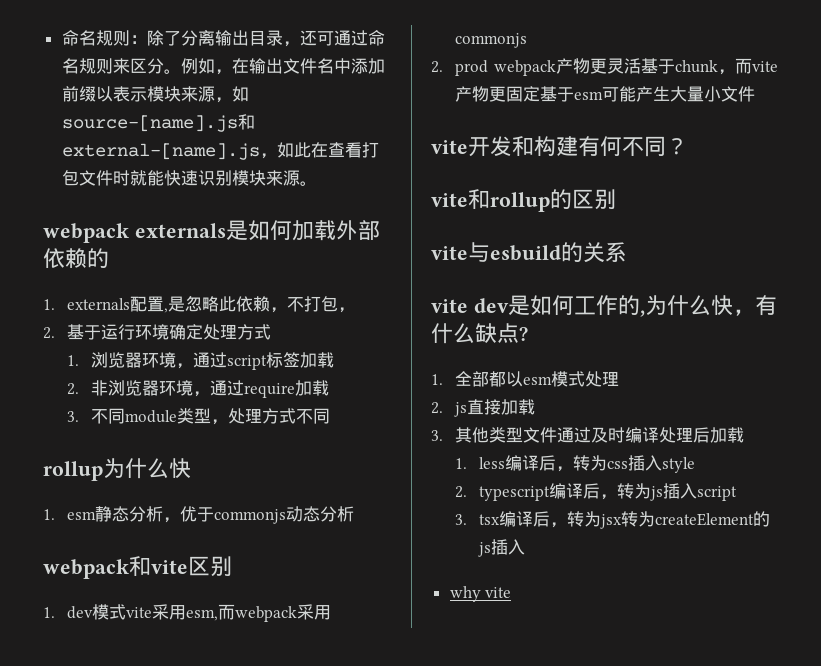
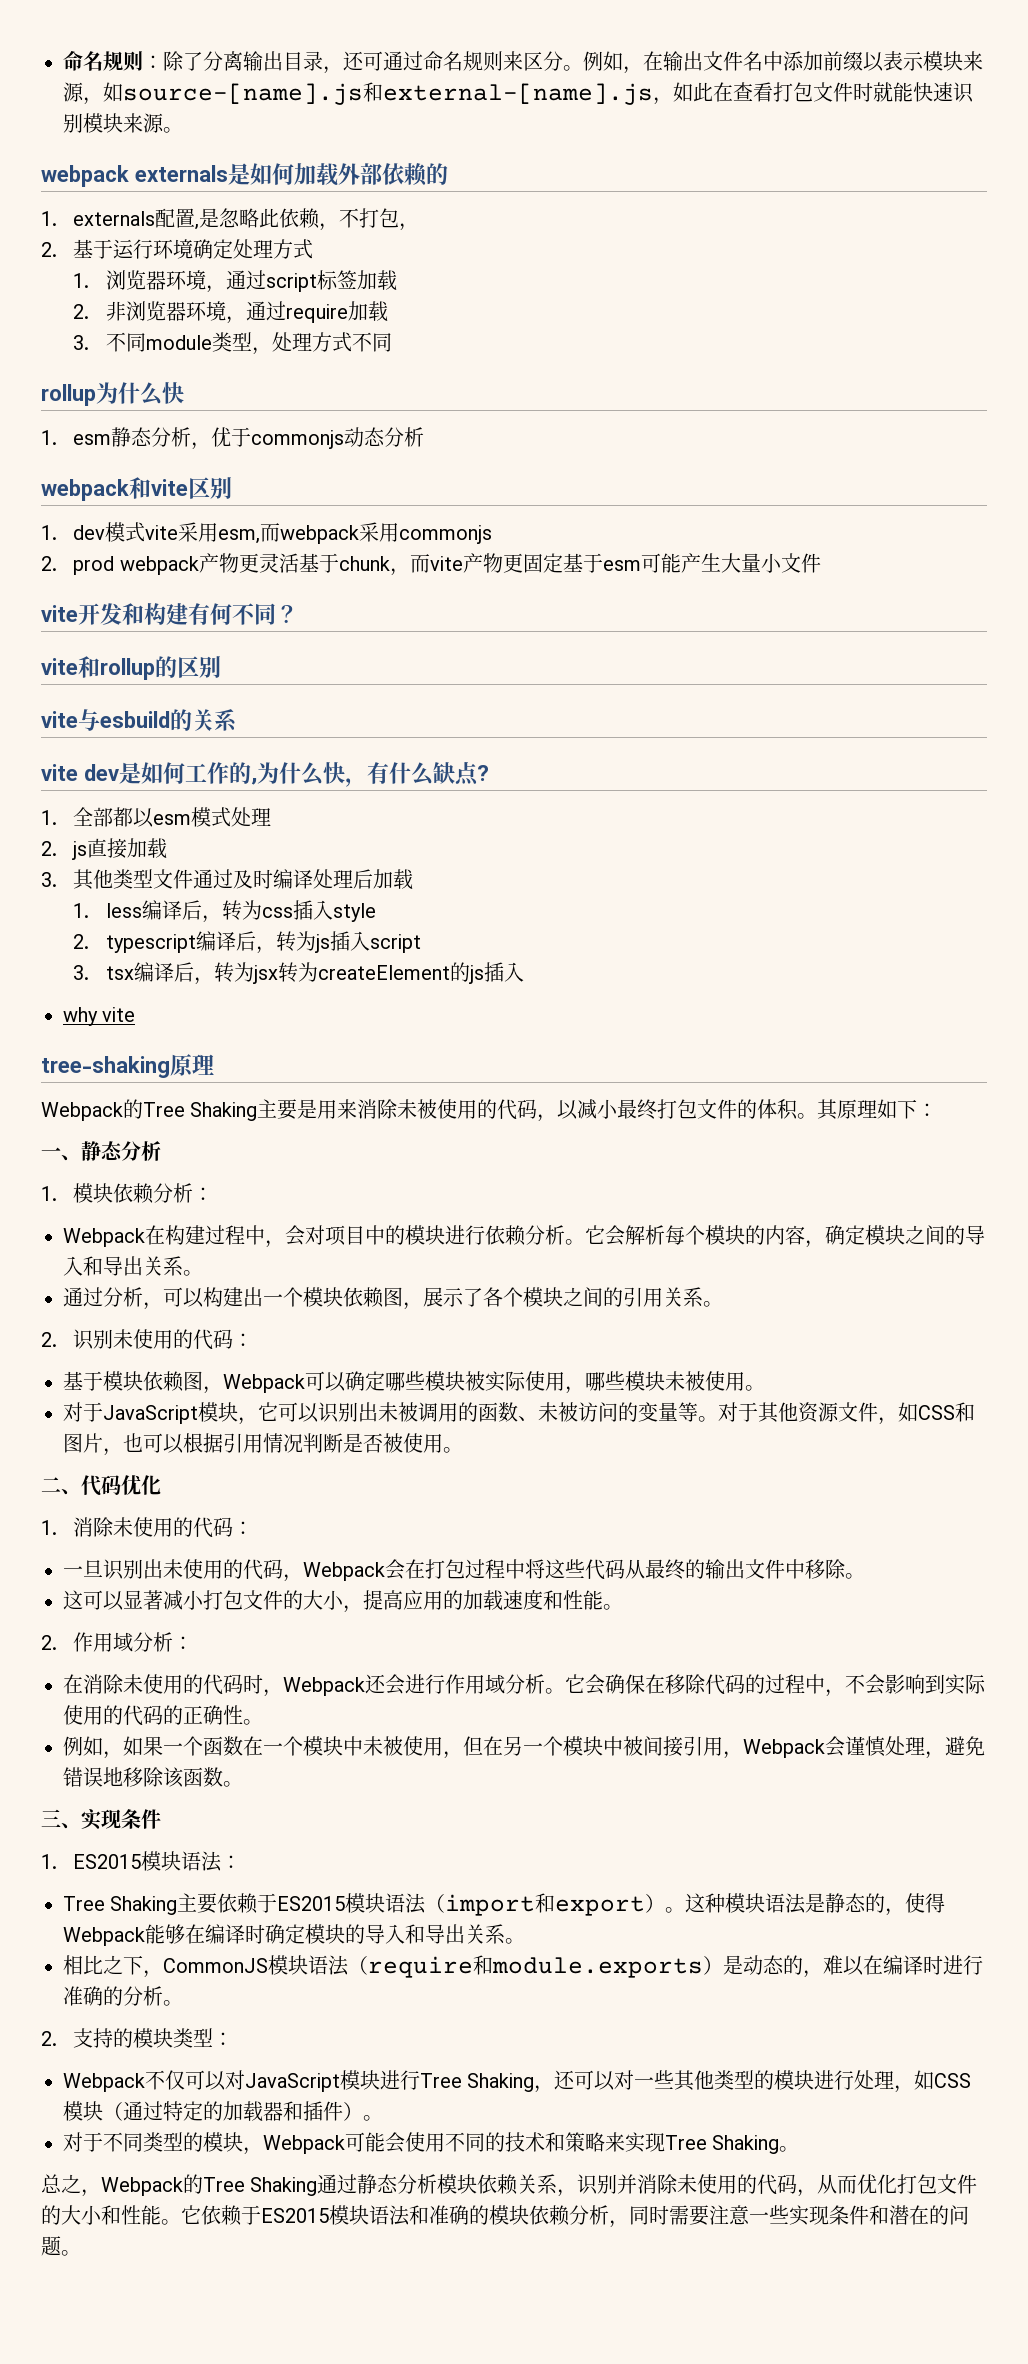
+ tree-shaking原理
+ Webpack的Tree Shaking主要是用来消除未被使用的代码，以减小最终打包文件的体积。其原理如下：
+ 一、静态分析
+ 1.模块依赖分析：
+ Webpack在构建过程中，会对项目中的模块进行依赖分析。它会解析每个模块的内容，确定模块之间的导入和导出关系。
+ 通过分析，可以构建出一个模块依赖图，展示了各个模块之间的引用关系。
+ 2.识别未使用的代码：
+ 基于模块依赖图，Webpack可以确定哪些模块被实际使用，哪些模块未被使用。
+ 对于JavaScript模块，它可以识别出未被调用的函数、未被访问的变量等。对于其他资源文件，如CSS和图片，也可以根据引用情况判断是否被使用。
+ 二、代码优化
+ 1.消除未使用的代码：
+ 一旦识别出未使用的代码，Webpack会在打包过程中将这些代码从最终的输出文件中移除。
+ 这可以显著减小打包文件的大小，提高应用的加载速度和性能。
+ 2.作用域分析：
+ 在消除未使用的代码时，Webpack还会进行作用域分析。它会确保在移除代码的过程中，不会影响到实际使用的代码的正确性。
+ 例如，如果一个函数在一个模块中未被使用，但在另一个模块中被间接引用，Webpack会谨慎处理，避免错误地移除该函数。
+ 三、实现条件
+ 1. ES2015模块语法：
+ Tree Shaking主要依赖于ES2015模块语法（import和export）。这种模块语法是静态的，使得Webpack能够在编译时确定模块的导入和导出关系。
+ 相比之下，CommonJS模块语法（require和module.exports）是动态的，难以在编译时进行准确的分析。
+ 2.支持的模块类型：
+ Webpack不仅可以对JavaScript模块进行Tree Shaking，还可以对一些其他类型的模块进行处理，如CSS模块（通过特定的加载器和插件）。
+ 对于不同类型的模块，Webpack可能会使用不同的技术和策略来实现Tree Shaking。
+ 总之，Webpack的Tree Shaking通过静态分析模块依赖关系，识别并消除未使用的代码，从而优化打包文件的大小和性能。它依赖于ES2015模块语法和准确的模块依赖分析，同时需要注意一些实现条件和潜在的问题。

